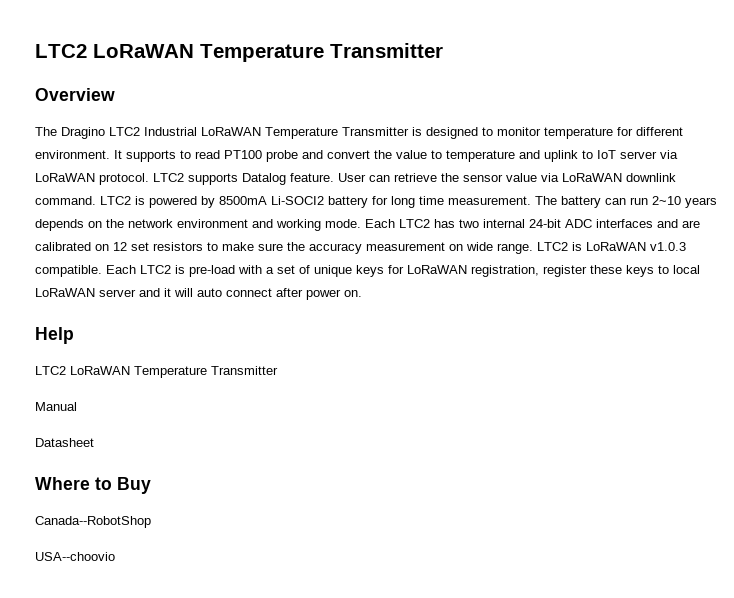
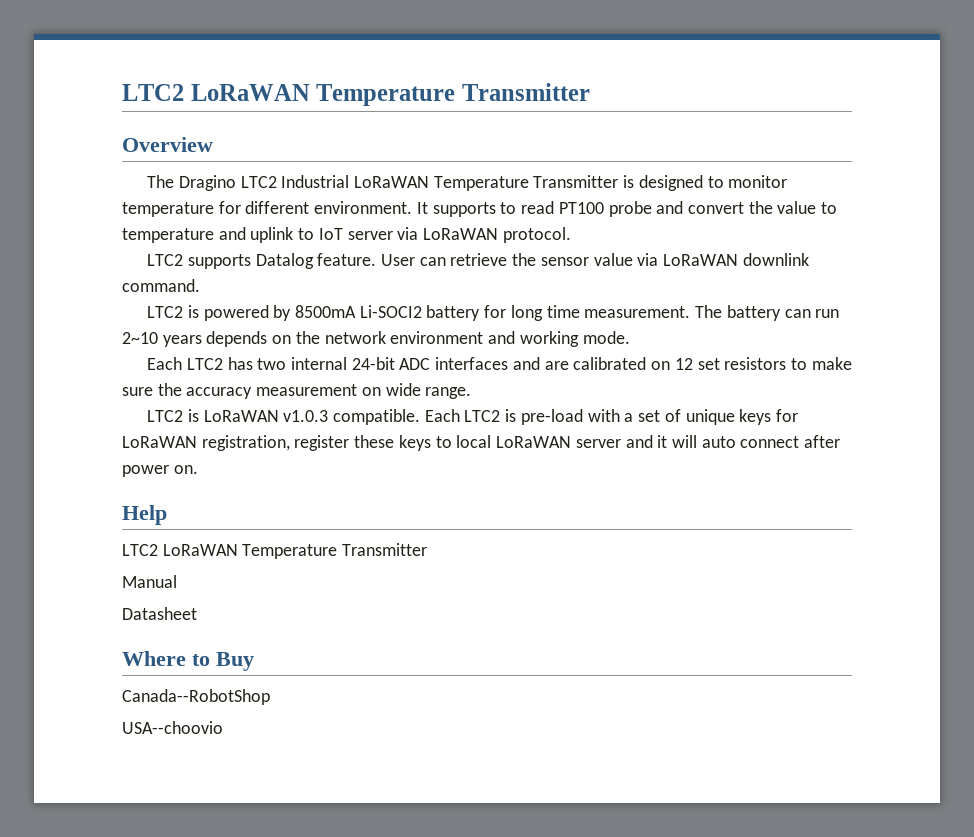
- It supports to read PT100 probe and convert the value to temperature and uplink to IoT server via LoRaWAN protocol. LTC2 supports Datalog feature.
+ It supports to read PT100 probe and convert the value to temperature and uplink to IoT server via LoRaWAN protocol.
+ LTC2 supports Datalog feature.
- User can retrieve the sensor value via LoRaWAN downlink command. LTC2 is powered by 8500mA Li-SOCI2 battery for long time measurement.
+ User can retrieve the sensor value via LoRaWAN downlink command.
+ LTC2 is powered by 8500mA Li-SOCI2 battery for long time measurement.
- The battery can run 2~10 years depends on the network environment and working mode. Each LTC2 has two internal 24-bit ADC interfaces and are calibrated on 12 set resistors to make sure the accuracy measurement on wide range. LTC2 is LoRaWAN v1.0.3 compatible.
+ The battery can run 2~10 years depends on the network environment and working mode.
+ Each LTC2 has two internal 24-bit ADC interfaces and are calibrated on 12 set resistors to make sure the accuracy measurement on wide range.
+ LTC2 is LoRaWAN v1.0.3 compatible.

